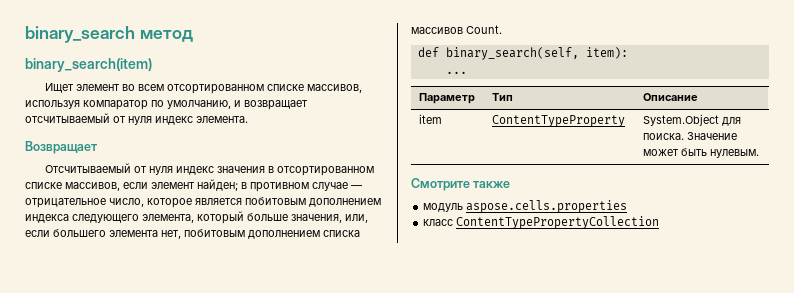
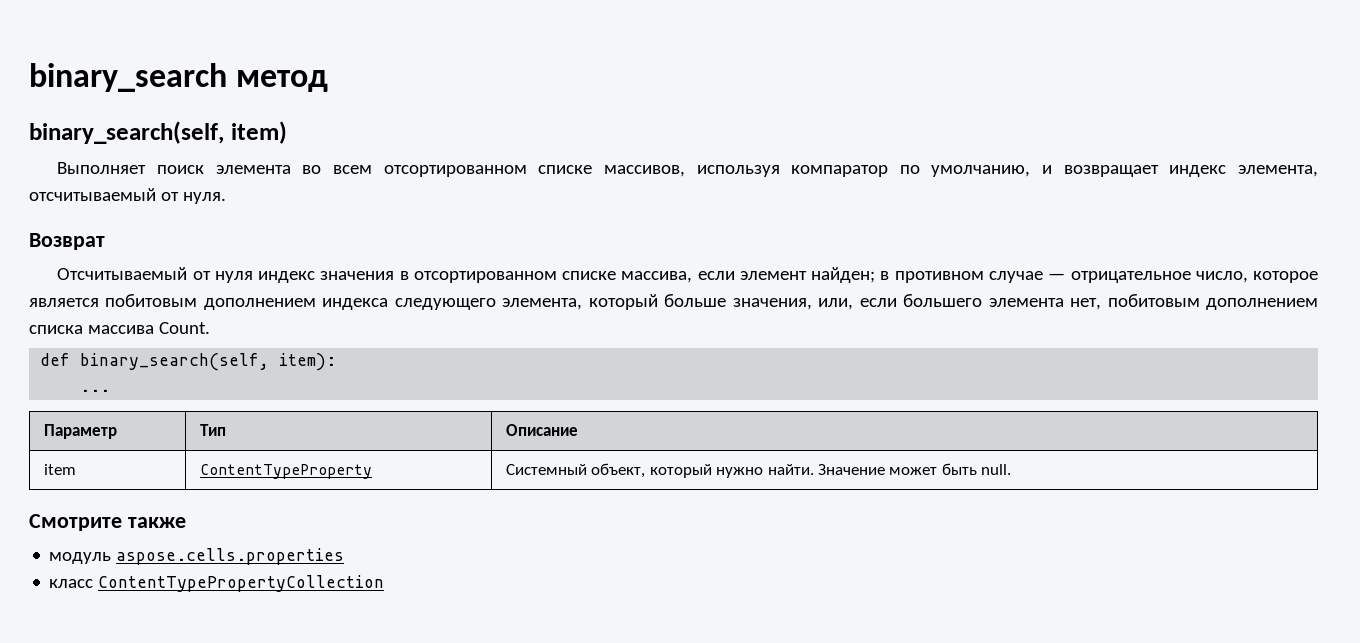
- binary_search(item)
- Ищет элемент во всем отсортированном списке массивов, используя компаратор по умолчанию, и возвращает отсчитываемый от нуля индекс элемента.
- Возвращает
+ binary_search(self, item)
+ Выполняет поиск элемента во всем отсортированном списке массивов, используя компаратор по умолчанию, и возвращает индекс элемента, отсчитываемый от нуля.
+ Возврат
- Отсчитываемый от нуля индекс значения в отсортированном списке массивов, если элемент найден; в противном случае — отрицательное число, которое является побитовым дополнением индекса следующего элемента, который больше значения, или, если большего элемента нет, побитовым дополнением списка массивов Count.
+ Отсчитываемый от нуля индекс значения в отсортированном списке массива, если элемент найден; в противном случае — отрицательное число, которое является побитовым дополнением индекса следующего элемента, который больше значения, или, если большего элемента нет, побитовым дополнением списка массива Count.
- item | ContentTypeProperty | System.Object для поиска. Значение может быть нулевым.
+ item | ContentTypeProperty | Системный объект, который нужно найти. Значение может быть null.

